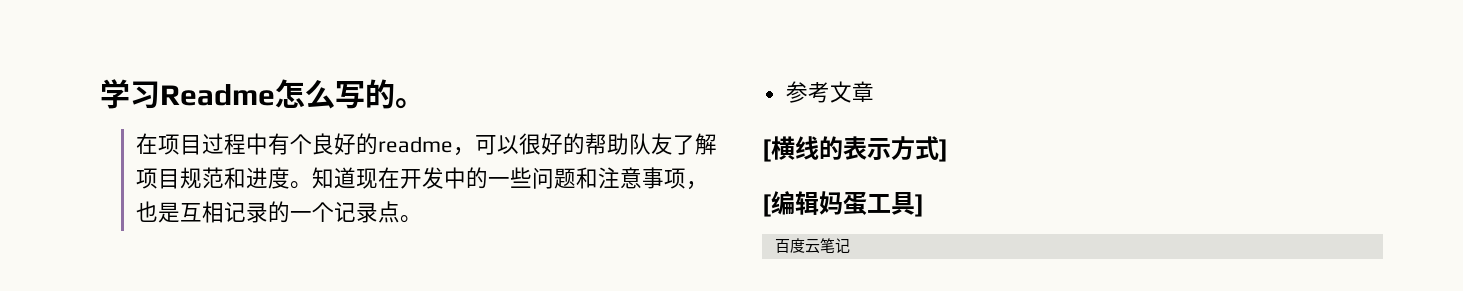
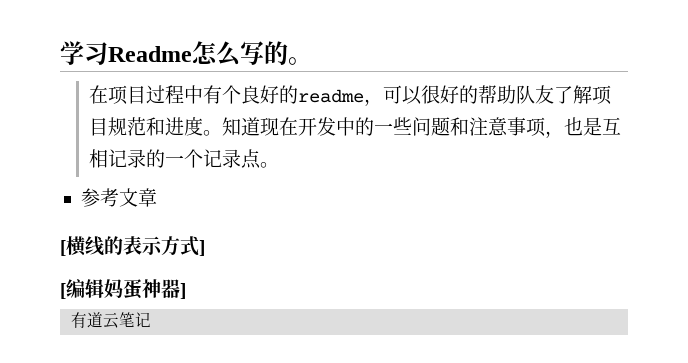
- [编辑妈蛋工具]
- 百度云笔记
+ [编辑妈蛋神器]
+ 有道云笔记

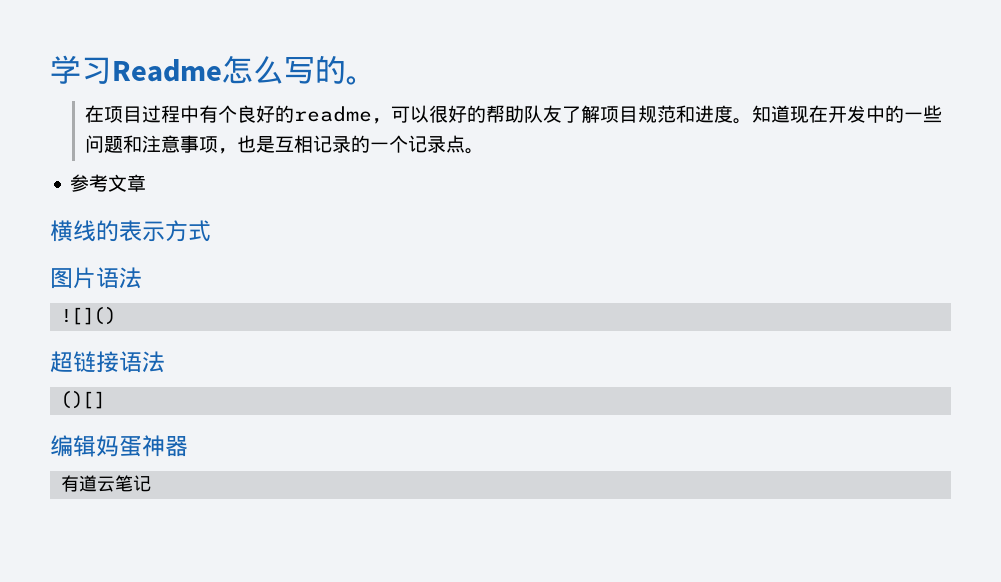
- [横线的表示方式]
- [编辑妈蛋神器]
+ 横线的表示方式
+ 图片语法
+ ![]()
+ 超链接语法
+ ()[]
+ 编辑妈蛋神器

